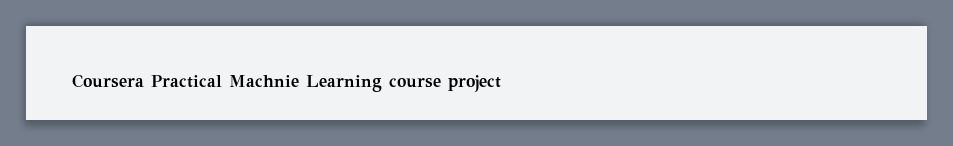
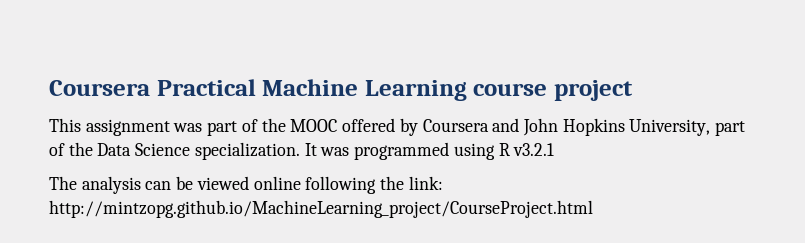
- Coursera Practical Machnie Learning course project
+ Coursera Practical Machine Learning course project
+ This assignment was part of the MOOC offered by Coursera and John Hopkins University, part of the Data Science specialization. It was programmed using R v3.2.1
+ The analysis can be viewed online following the link: http://mintzopg.github.io/MachineLearning_project/CourseProject.html

